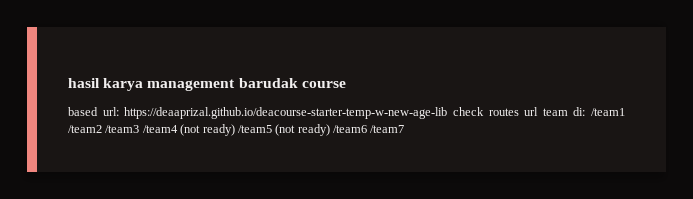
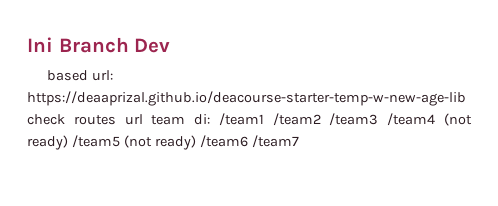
- hasil karya management barudak course
+ Ini Branch Dev

